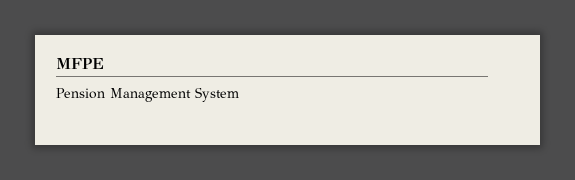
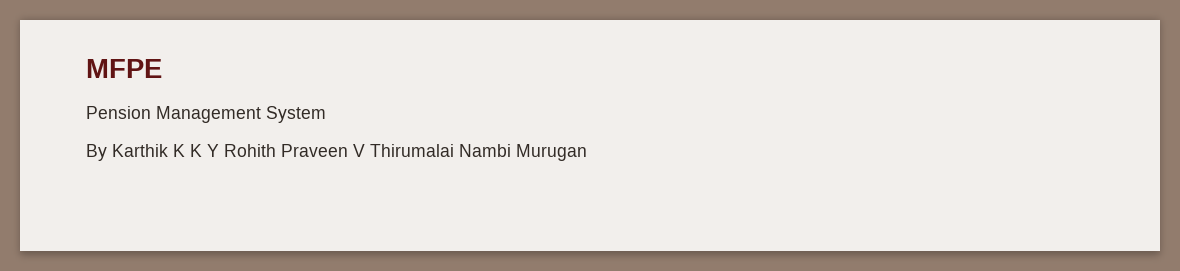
+ By Karthik K K Y Rohith Praveen V Thirumalai Nambi Murugan

